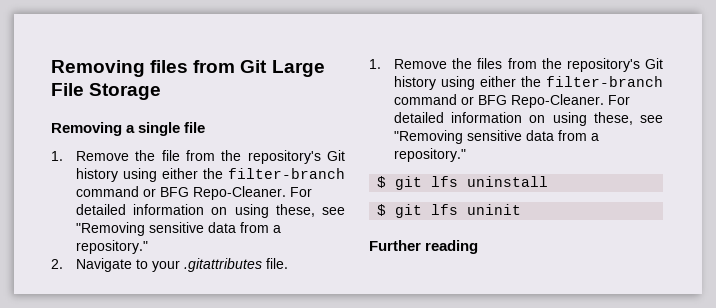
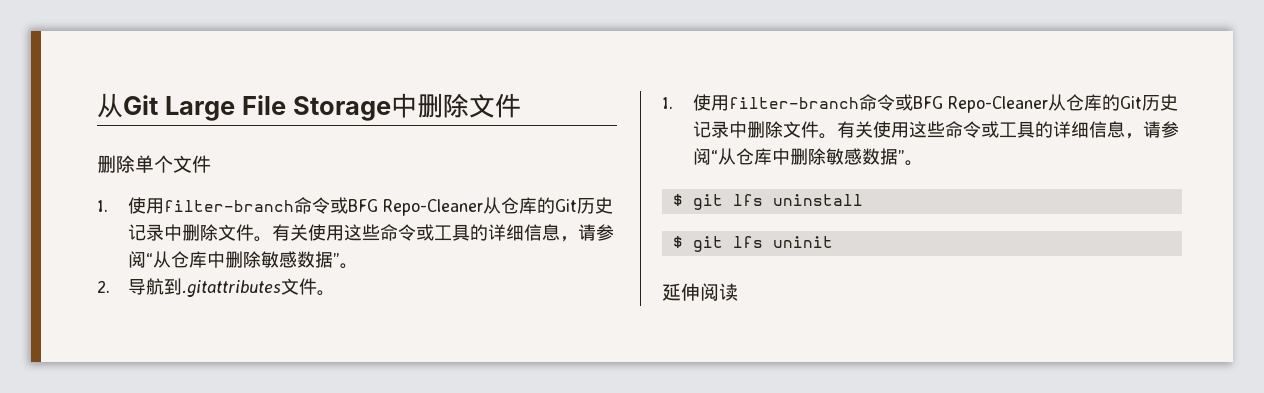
- Removing files from Git Large File Storage
- Removing a single file
- 1. Remove the file from the repository's Git history using either the filter-branch command or BFG Repo-Cleaner. For detailed information on using these, see "Removing sensitive data from a repository."
- 2. Navigate to your .gitattributes file.
- 1. Remove the files from the repository's Git history using either the filter-branch command or BFG Repo-Cleaner. For detailed information on using these, see "Removing sensitive data from a repository."
+ 从Git Large File Storage中删除文件
+ 删除单个文件
+ 1.使用filter-branch命令或BFG Repo-Cleaner从仓库的Git历史记录中删除文件。有关使用这些命令或工具的详细信息，请参阅“从仓库中删除敏感数据”。
+ 2.导航到.gitattributes文件。
+ 1.使用filter-branch命令或BFG Repo-Cleaner从仓库的Git历史记录中删除文件。有关使用这些命令或工具的详细信息，请参阅“从仓库中删除敏感数据”。
- Further reading
+ 延伸阅读

